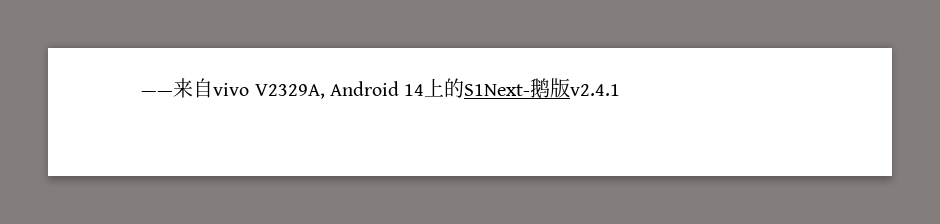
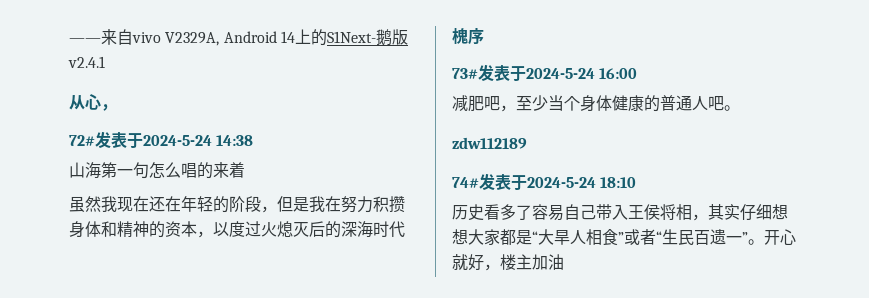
+ 从心，
+ 72#发表于2024-5-24 14:38
+ 山海第一句怎么唱的来着
+ 虽然我现在还在年轻的阶段，但是我在努力积攒身体和精神的资本，以度过火熄灭后的深海时代
+ 槐序
+ 73#发表于2024-5-24 16:00
+ 减肥吧，至少当个身体健康的普通人吧。
+ zdw112189
+ 74#发表于2024-5-24 18:10
+ 历史看多了容易自己带入王侯将相，其实仔细想想大家都是“大旱人相食”或者“生民百遗一”。开心就好，楼主加油

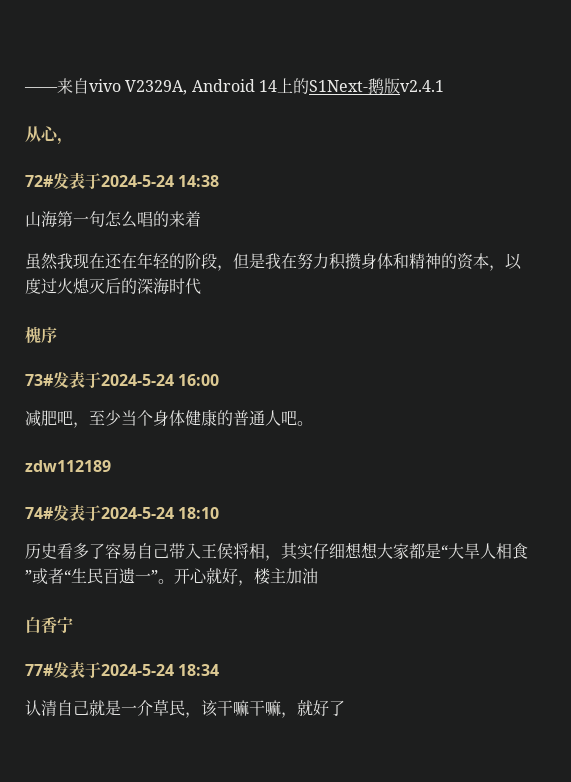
+ 白香宁
+ 77#发表于2024-5-24 18:34
+ 认清自己就是一介草民，该干嘛干嘛，就好了

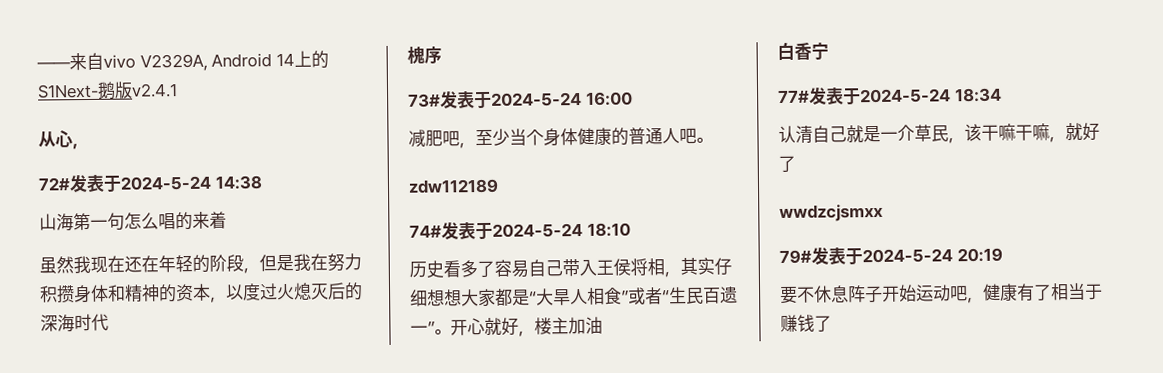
+ wwdzcjsmxx
+ 79#发表于2024-5-24 20:19
+ 要不休息阵子开始运动吧，健康有了相当于赚钱了

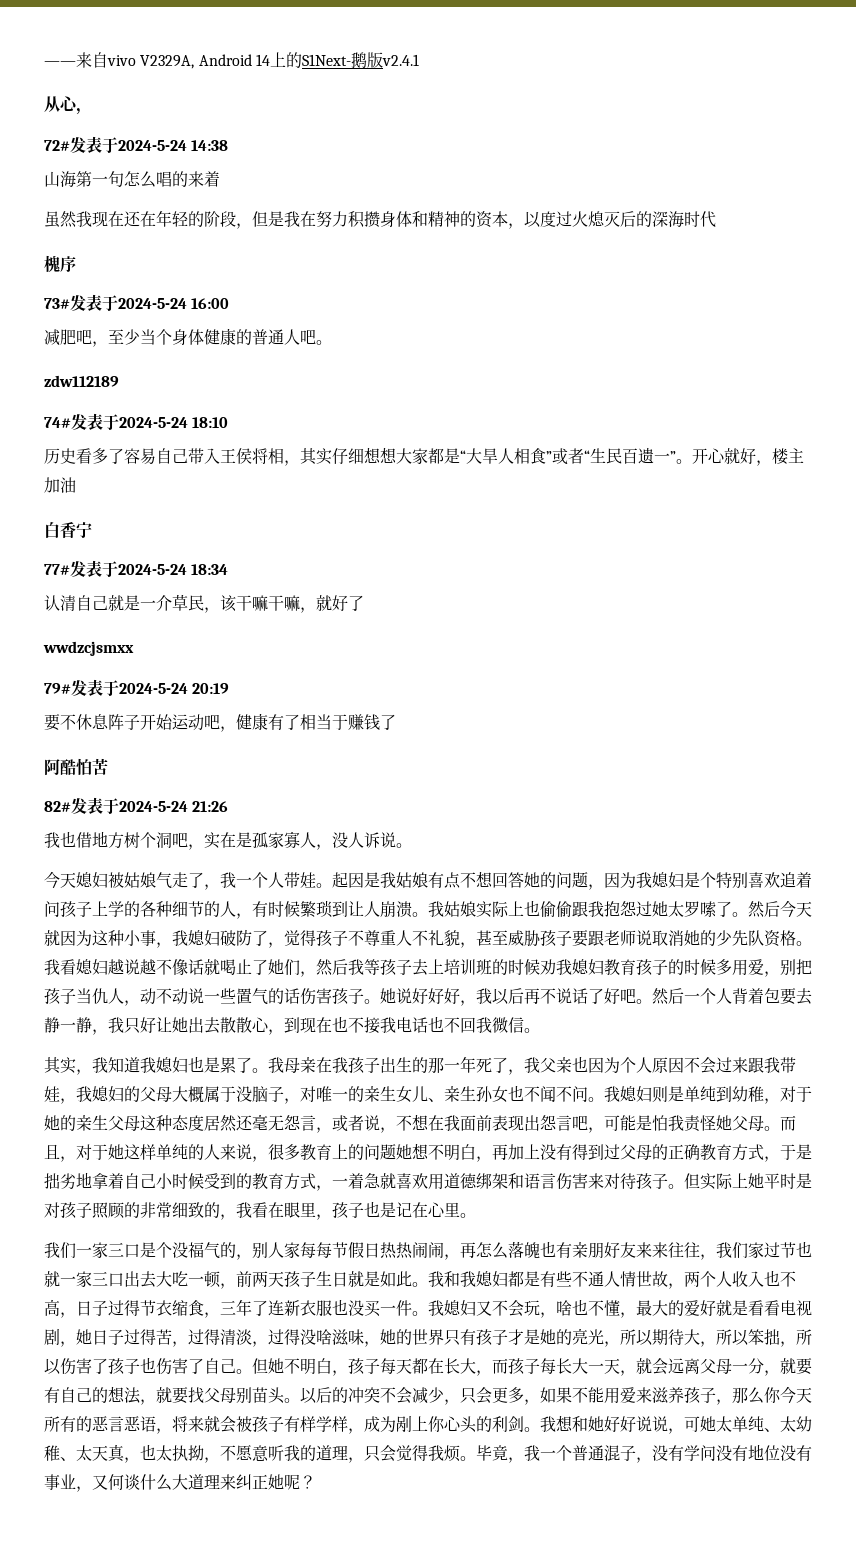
+ 阿酷怕苦
+ 82#发表于2024-5-24 21:26
+ 我也借地方树个洞吧，实在是孤家寡人，没人诉说。
+ 今天媳妇被姑娘气走了，我一个人带娃。起因是我姑娘有点不想回答她的问题，因为我媳妇是个特别喜欢追着问孩子上学的各种细节的人，有时候繁琐到让人崩溃。我姑娘实际上也偷偷跟我抱怨过她太罗嗦了。然后今天就因为这种小事，我媳妇破防了，觉得孩子不尊重人不礼貌，甚至威胁孩子要跟老师说取消她的少先队资格。我看媳妇越说越不像话就喝止了她们，然后我等孩子去上培训班的时候劝我媳妇教育孩子的时候多用爱，别把孩子当仇人，动不动说一些置气的话伤害孩子。她说好好好，我以后再不说话了好吧。然后一个人背着包要去静一静，我只好让她出去散散心，到现在也不接我电话也不回我微信。
+ 其实，我知道我媳妇也是累了。我母亲在我孩子出生的那一年死了，我父亲也因为个人原因不会过来跟我带娃，我媳妇的父母大概属于没脑子，对唯一的亲生女儿、亲生孙女也不闻不问。我媳妇则是单纯到幼稚，对于她的亲生父母这种态度居然还毫无怨言，或者说，不想在我面前表现出怨言吧，可能是怕我责怪她父母。而且，对于她这样单纯的人来说，很多教育上的问题她想不明白，再加上没有得到过父母的正确教育方式，于是拙劣地拿着自己小时候受到的教育方式，一着急就喜欢用道德绑架和语言伤害来对待孩子。但实际上她平时是对孩子照顾的非常细致的，我看在眼里，孩子也是记在心里。
+ 我们一家三口是个没福气的，别人家每每节假日热热闹闹，再怎么落魄也有亲朋好友来来往往，我们家过节也就一家三口出去大吃一顿，前两天孩子生日就是如此。我和我媳妇都是有些不通人情世故，两个人收入也不高，日子过得节衣缩食，三年了连新衣服也没买一件。我媳妇又不会玩，啥也不懂，最大的爱好就是看看电视剧，她日子过得苦，过得清淡，过得没啥滋味，她的世界只有孩子才是她的亮光，所以期待大，所以笨拙，所以伤害了孩子也伤害了自己。但她不明白，孩子每天都在长大，而孩子每长大一天，就会远离父母一分，就要有自己的想法，就要找父母别苗头。以后的冲突不会减少，只会更多，如果不能用爱来滋养孩子，那么你今天所有的恶言恶语，将来就会被孩子有样学样，成为剐上你心头的利剑。我想和她好好说说，可她太单纯、太幼稚、太天真，也太执拗，不愿意听我的道理，只会觉得我烦。毕竟，我一个普通混子，没有学问没有地位没有事业，又何谈什么大道理来纠正她呢？

